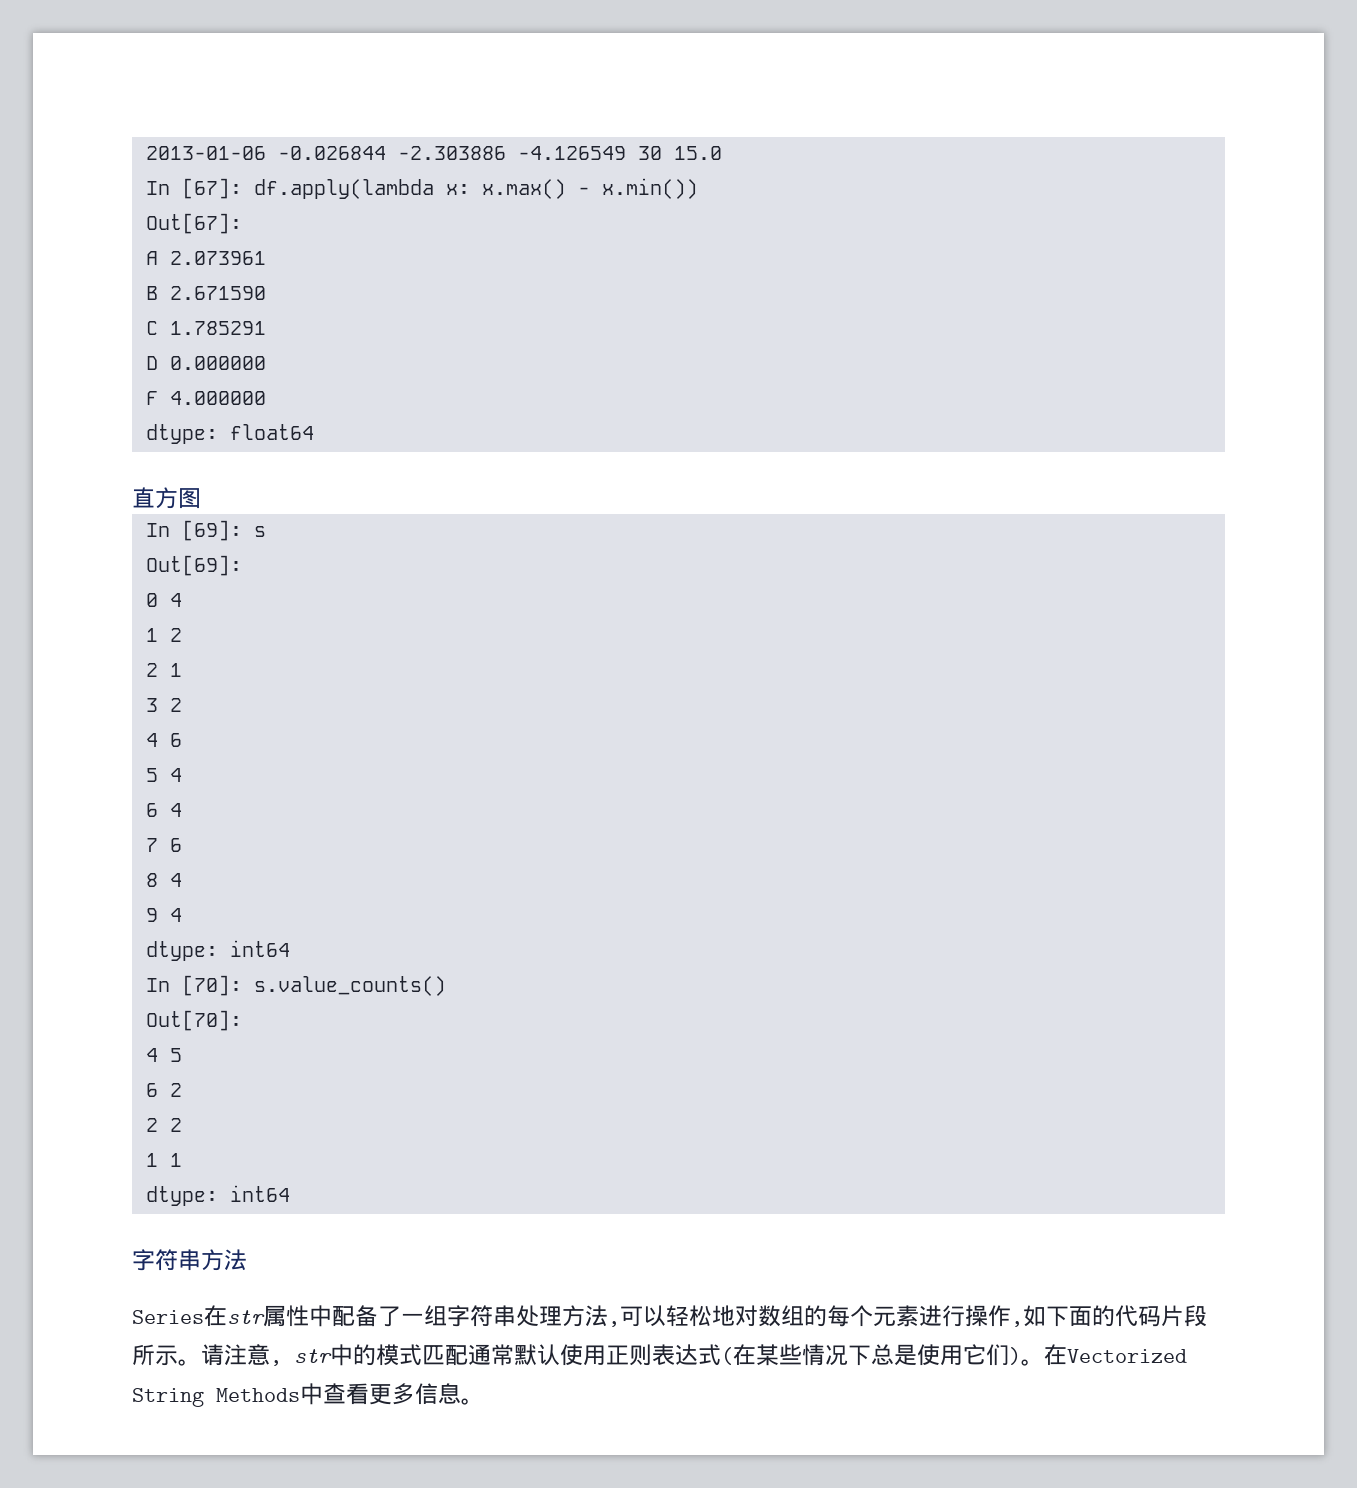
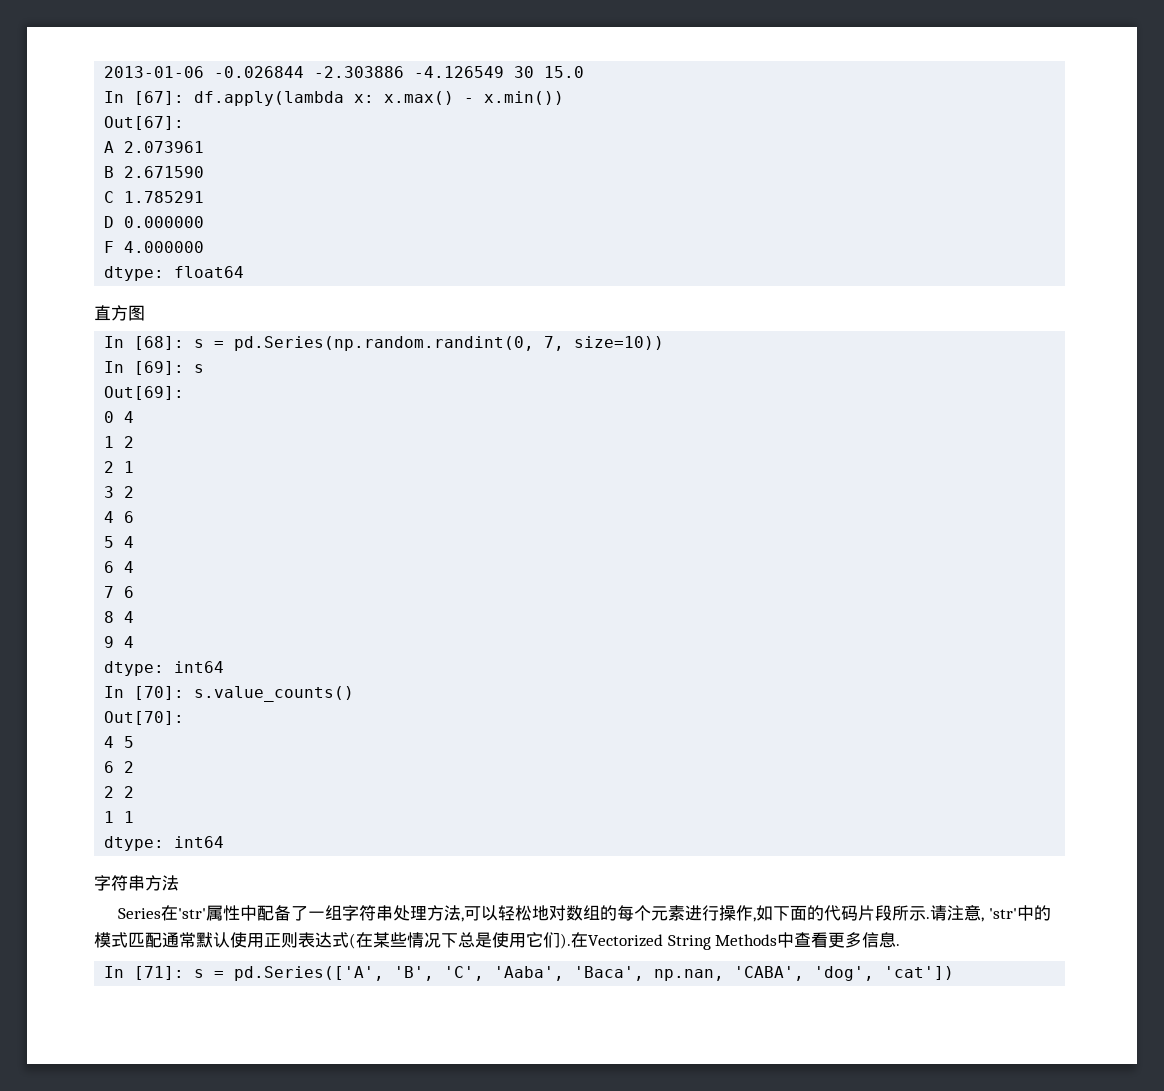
+ In [68]: s = pd.Series(np.random.randint(0, 7, size=10))
- Series在str属性中配备了一组字符串处理方法,可以轻松地对数组的每个元素进行操作,如下面的代码片段所示。
+ Series在'str'属性中配备了一组字符串处理方法,可以轻松地对数组的每个元素进行操作,如下面的代码片段所示.
- 请注意, str中的模式匹配通常默认使用正则表达式(在某些情况下总是使用它们)。
+ 请注意, 'str'中的模式匹配通常默认使用正则表达式(在某些情况下总是使用它们).
- 在Vectorized String Methods中查看更多信息。
+ 在Vectorized String Methods中查看更多信息.
+ In [71]: s = pd.Series(['A', 'B', 'C', 'Aaba', 'Baca', np.nan, 'CABA', 'dog', 'cat'])

